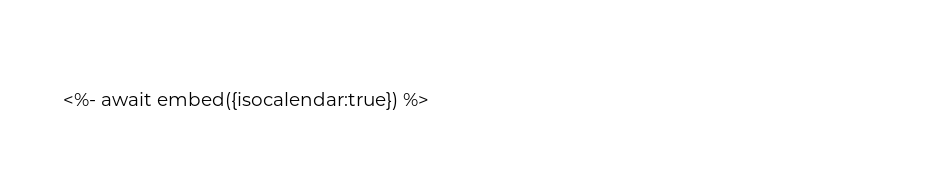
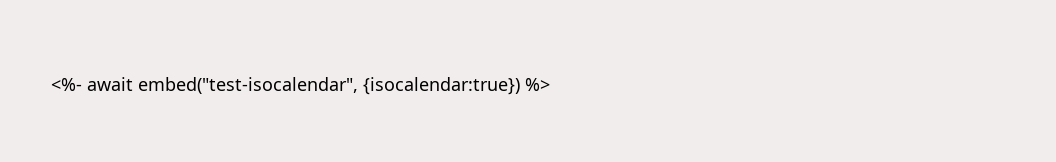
- <%- await embed({isocalendar:true}) %>
+ <%- await embed("test-isocalendar", {isocalendar:true}) %>

